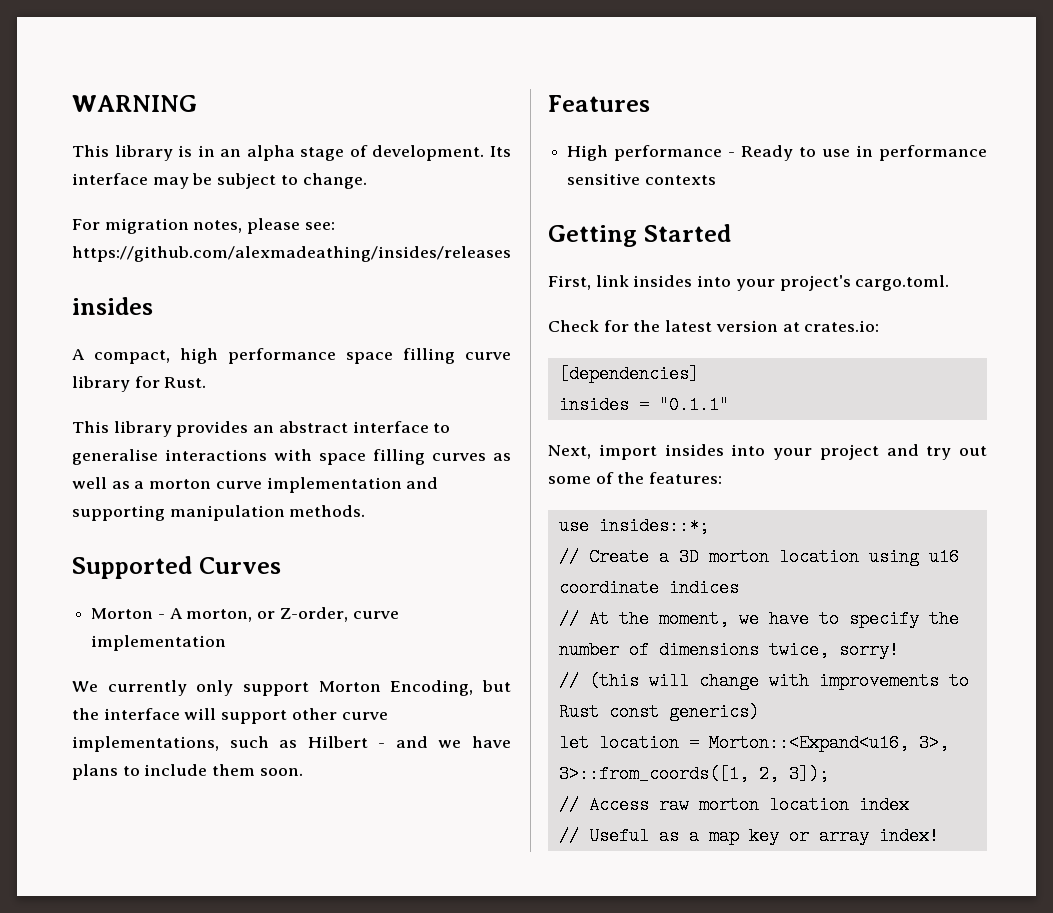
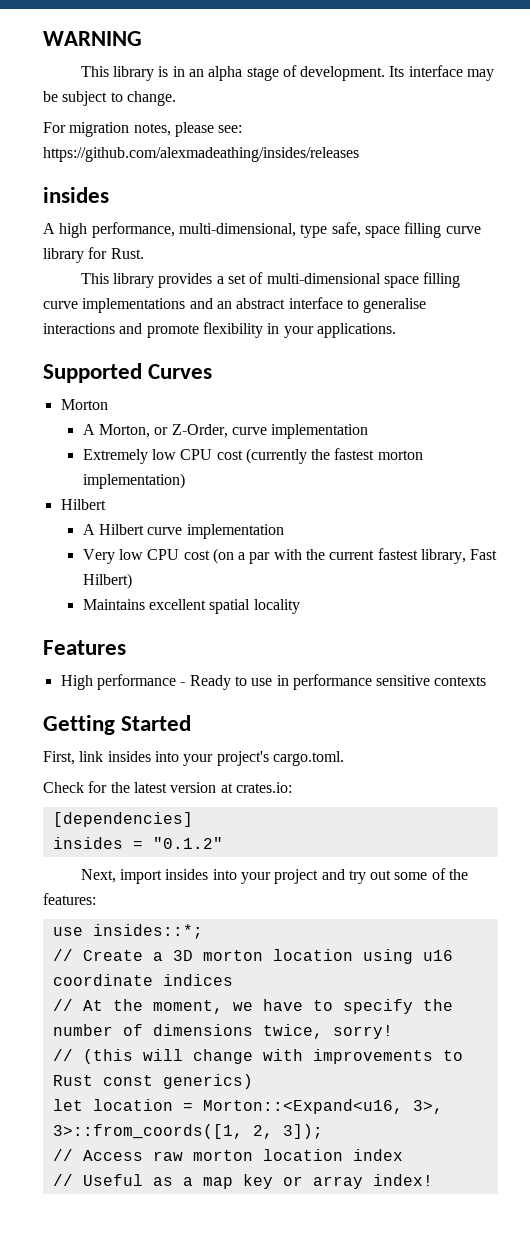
- A compact, high performance space filling curve library for Rust.
+ A high performance, multi-dimensional, type safe, space filling curve library for Rust.
- This library provides an abstract interface to generalise interactions with space filling curves as well as a morton curve implementation and supporting manipulation methods.
+ This library provides a set of multi-dimensional space filling curve implementations and an abstract interface to generalise interactions and promote flexibility in your applications.
  Supported Curves
- Morton - A morton, or Z-order, curve implementation
- We currently only support Morton Encoding, but the interface will support other curve implementations, such as Hilbert - and we have plans to include them soon.
+ Morton
+ A Morton, or Z-Order, curve implementation
+ Extremely low CPU cost (currently the fastest morton implementation)
+ Hilbert
+ A Hilbert curve implementation
+ Very low CPU cost (on a par with the current fastest library, Fast Hilbert)
+ Maintains excellent spatial locality
- insides = "0.1.1"
+ insides = "0.1.2"

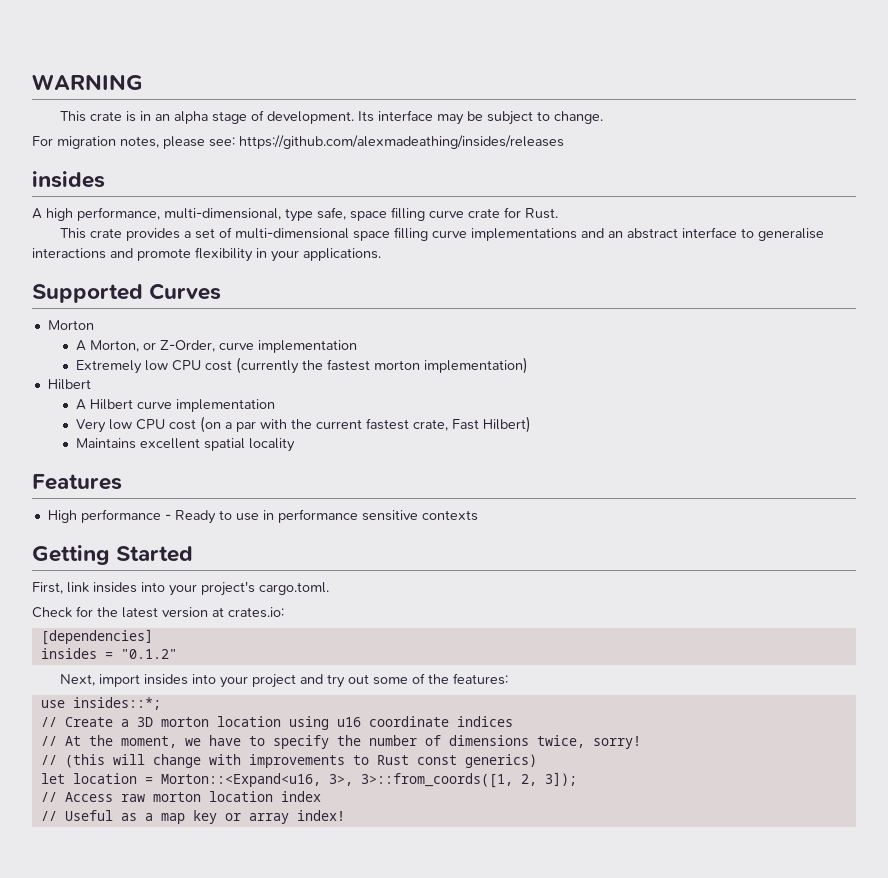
- This library is in an alpha stage of development.
+ This crate is in an alpha stage of development.
- A high performance, multi-dimensional, type safe, space filling curve library for Rust.
+ A high performance, multi-dimensional, type safe, space filling curve crate for Rust.
- This library provides a set of multi-dimensional space filling curve implementations and an abstract interface to generalise interactions and promote flexibility in your applications.
+ This crate provides a set of multi-dimensional space filling curve implementations and an abstract interface to generalise interactions and promote flexibility in your applications.
- Very low CPU cost (on a par with the current fastest library, Fast Hilbert)
+ Very low CPU cost (on a par with the current fastest crate, Fast Hilbert)

